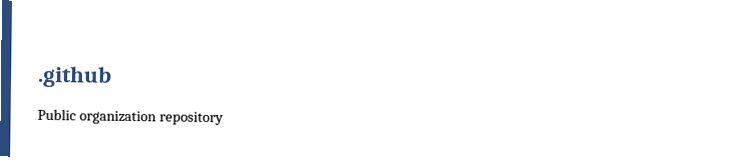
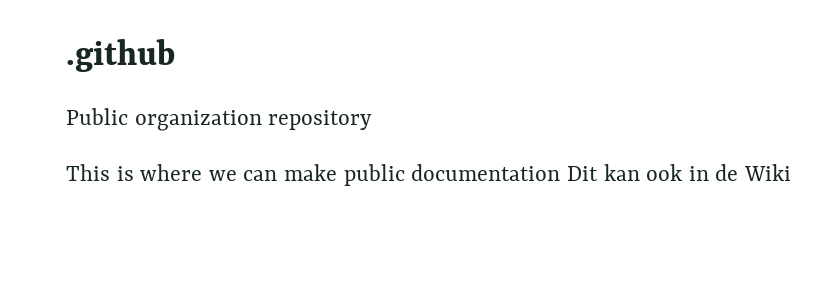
+ This is where we can make public documentation Dit kan ook in de Wiki

